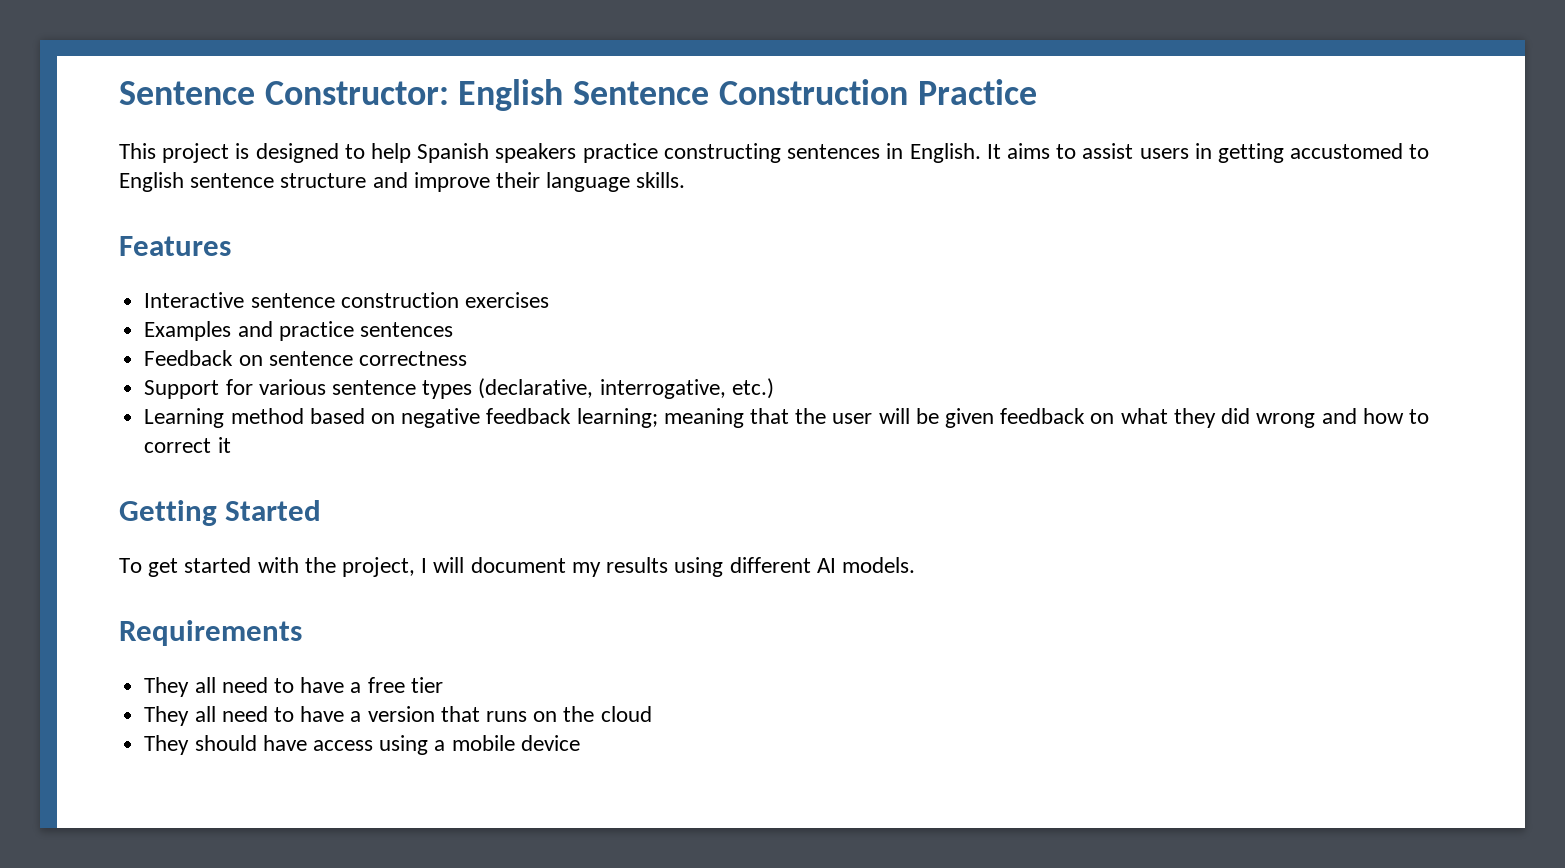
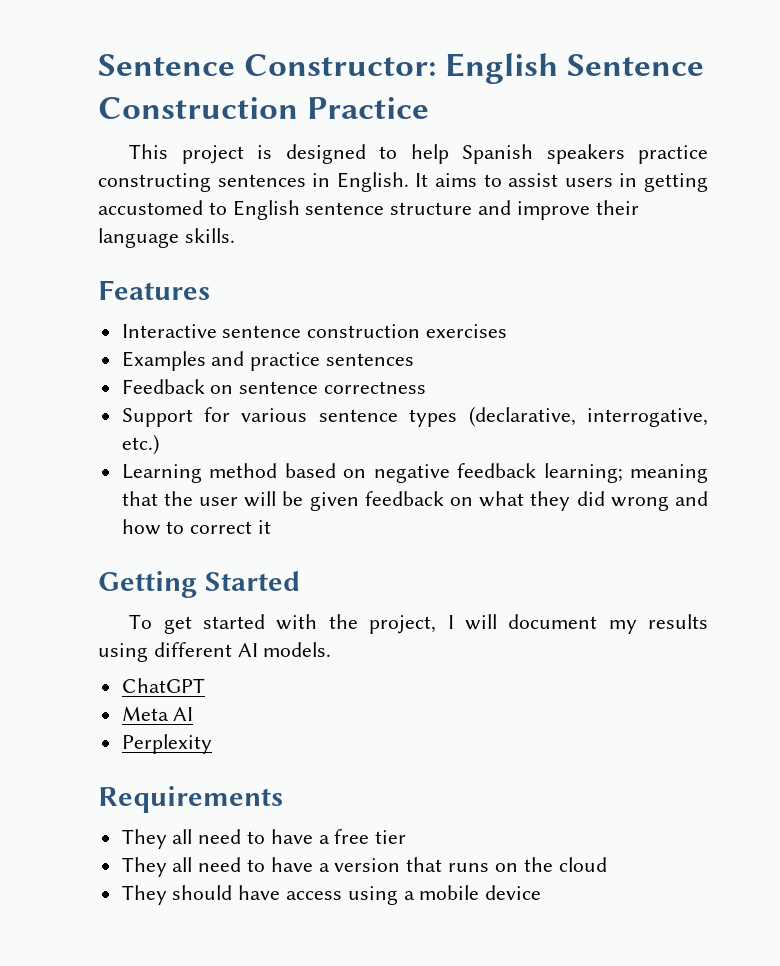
+ ChatGPT
+ Meta AI
+ Perplexity

